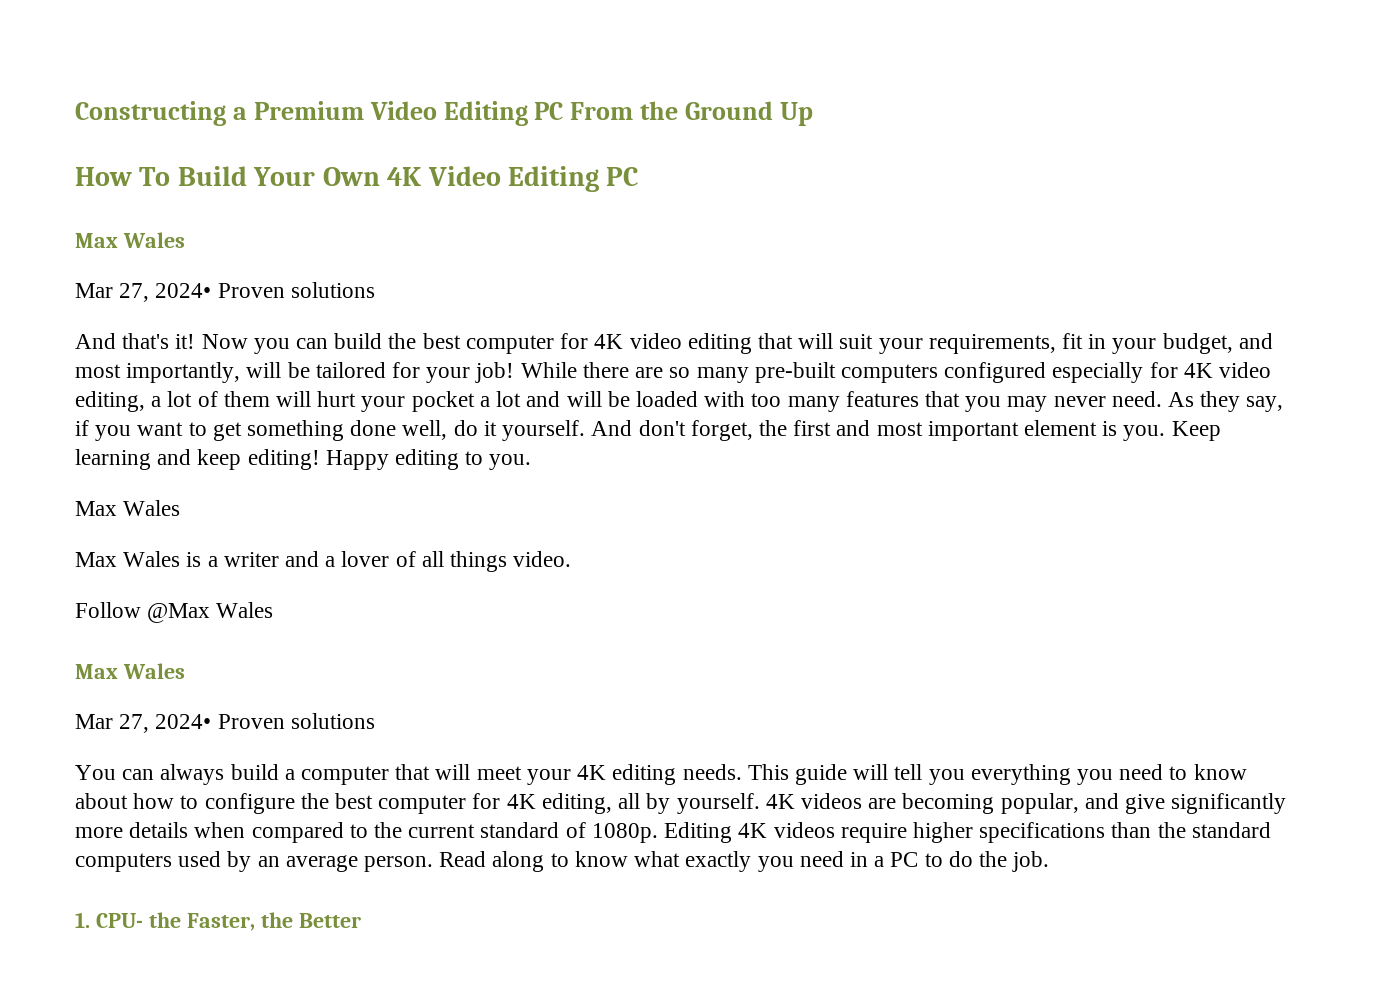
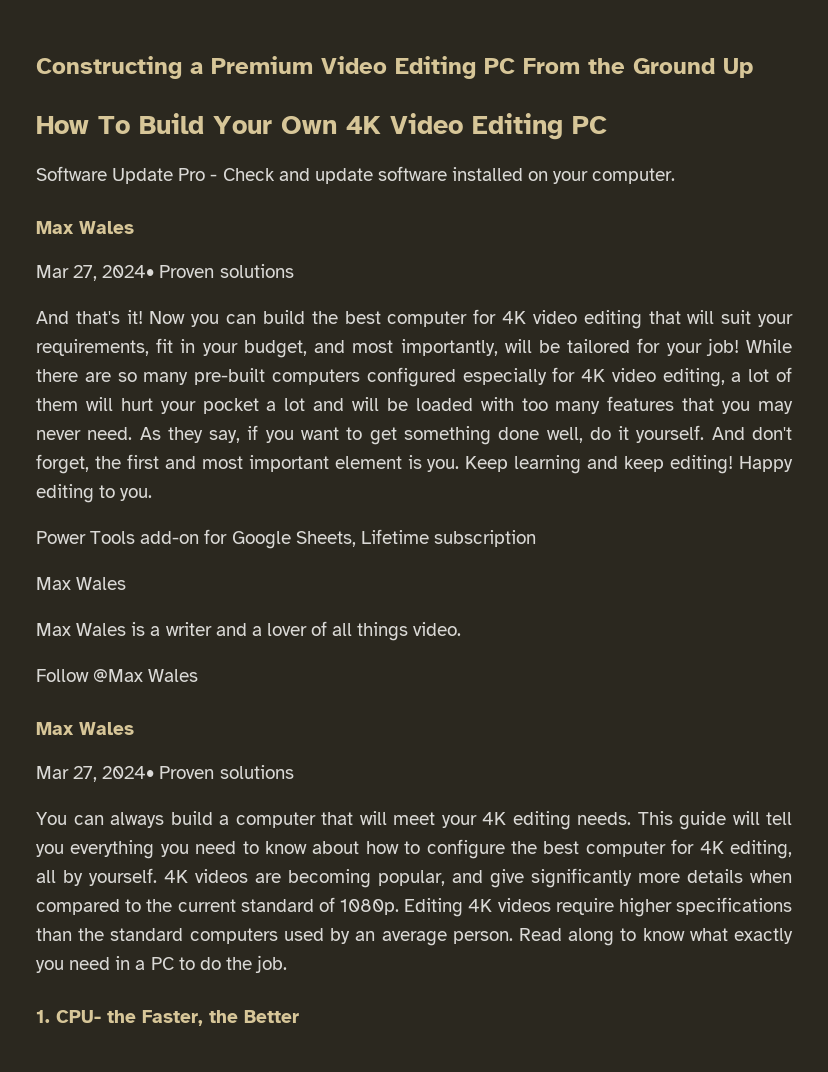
+ Software Update Pro - Check and update software installed on your computer.
+ Power Tools add-on for Google Sheets, Lifetime subscription

